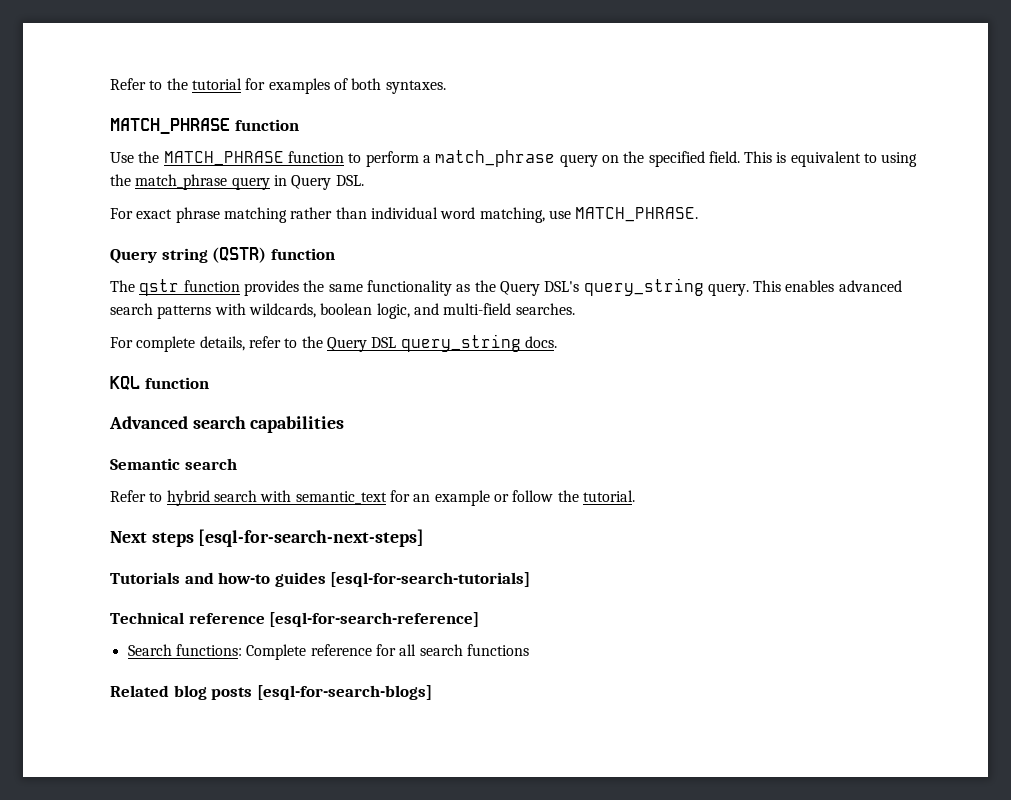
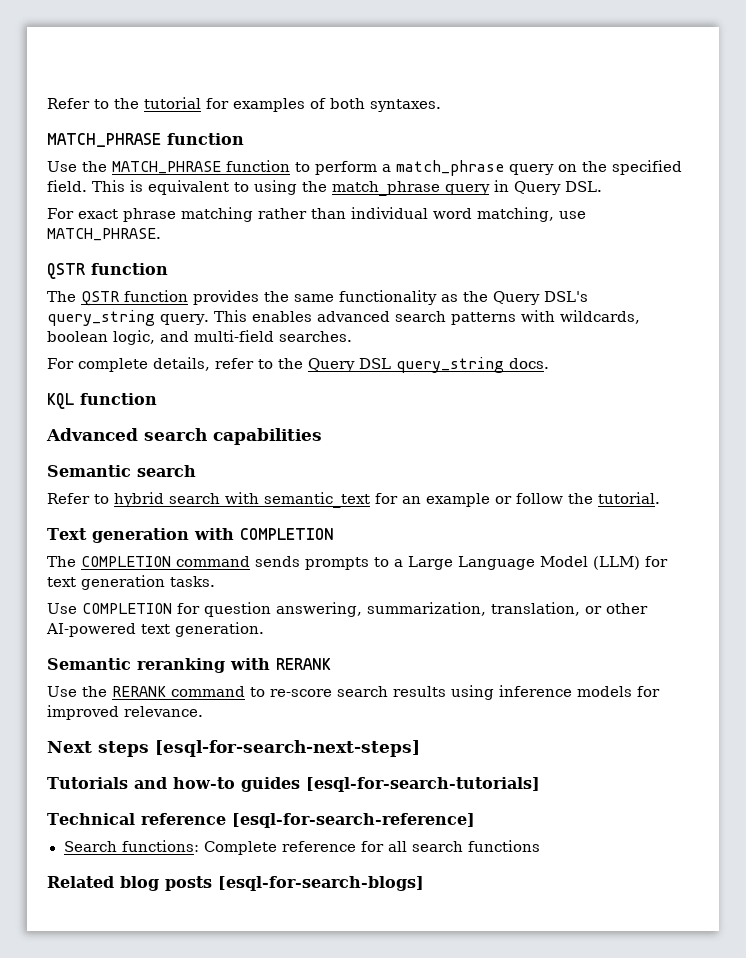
  For exact phrase matching rather than individual word matching, use MATCH_PHRASE.
- Query string (QSTR) function
+ QSTR function
- The qstr function provides the same functionality as the Query DSL's query_string query.
+ The QSTR function provides the same functionality as the Query DSL's query_string query.
+ Text generation with COMPLETION
+ The COMPLETION command sends prompts to a Large Language Model (LLM) for text generation tasks.
+ Use COMPLETION for question answering, summarization, translation, or other AI-powered text generation.
+ Semantic reranking with RERANK
+ Use the RERANK command to re-score search results using inference models for improved relevance.

